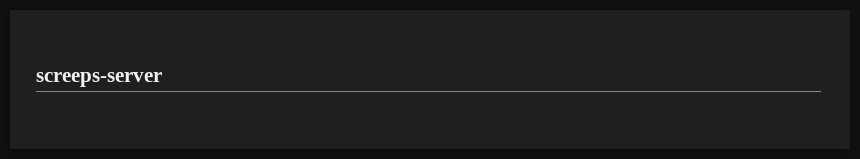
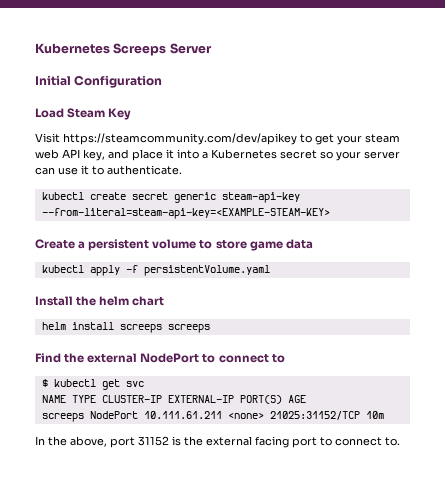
- screeps-server
+ Kubernetes Screeps Server
+ Initial Configuration
+ Load Steam Key
+ Visit https://steamcommunity.com/dev/apikey to get your steam web API key, and place it into a Kubernetes secret so your server can use it to authenticate.
+ kubectl create secret generic steam-api-key --from-literal=steam-api-key=<EXAMPLE-STEAM-KEY>
+ Create a persistent volume to store game data
+ kubectl apply -f persistentVolume.yaml
+ Install the helm chart
+ helm install screeps screeps
+ Find the external NodePort to connect to
+ $ kubectl get svc
+ NAME TYPE CLUSTER-IP EXTERNAL-IP PORT(S) AGE
+ screeps NodePort 10.111.61.211 <none> 21025:31152/TCP 10m
+ In the above, port 31152 is the external facing port to connect to.

